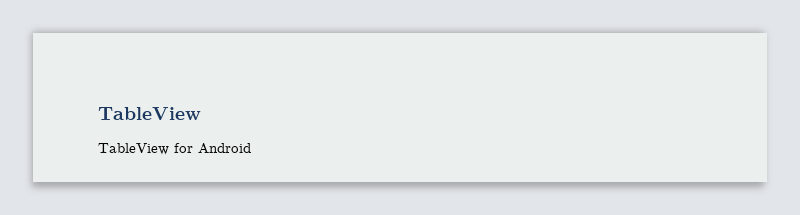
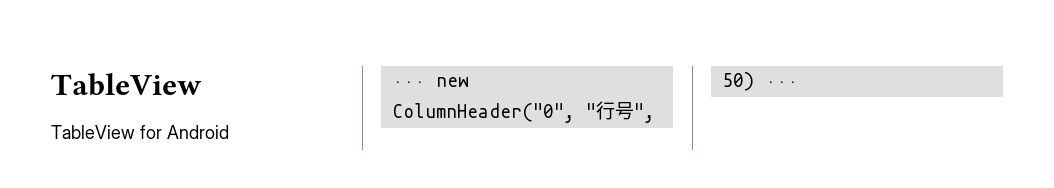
+ ··· new ColumnHeader("0", "行号", 50) ···

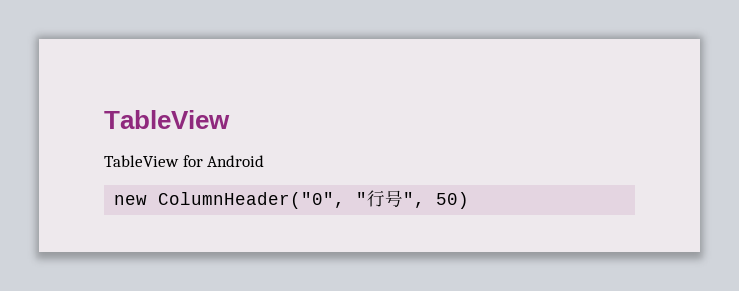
- ··· new ColumnHeader("0", "行号", 50) ···
+ new ColumnHeader("0", "行号", 50)

